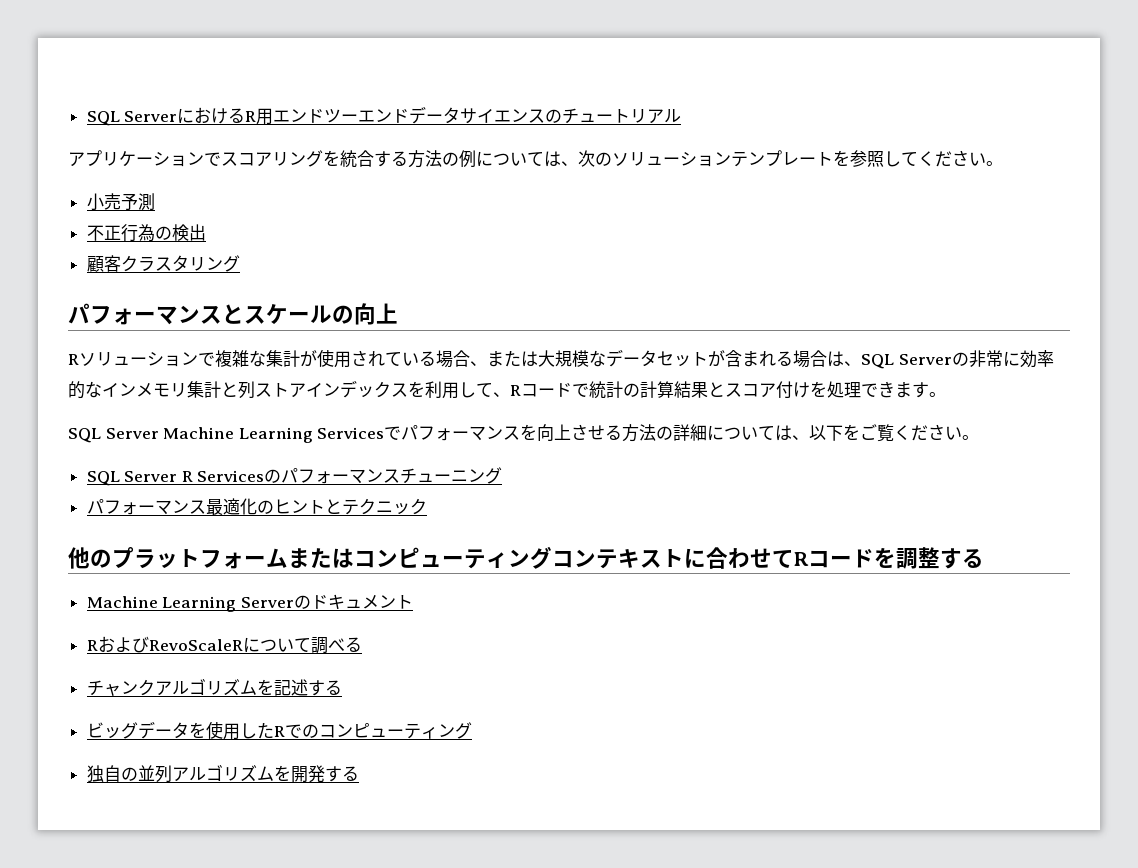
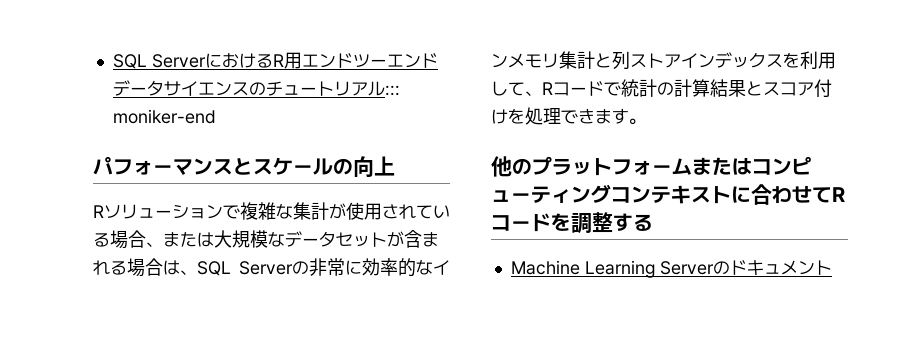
- SQL ServerにおけるR用エンドツーエンドデータサイエンスのチュートリアル
- アプリケーションでスコアリングを統合する方法の例については、次のソリューションテンプレートを参照してください。
- 小売予測
- 不正行為の検出
- 顧客クラスタリング
+ SQL ServerにおけるR用エンドツーエンドデータサイエンスのチュートリアル::: moniker-end
- SQL Server Machine Learning Servicesでパフォーマンスを向上させる方法の詳細については、以下をご覧ください。
- SQL Server R Servicesのパフォーマンスチューニング
- パフォーマンス最適化のヒントとテクニック
- RおよびRevoScaleRについて調べる
- チャンクアルゴリズムを記述する
- ビッグデータを使用したRでのコンピューティング
- 独自の並列アルゴリズムを開発する

